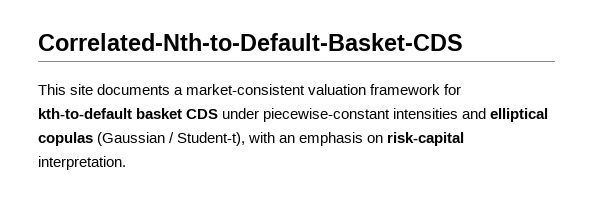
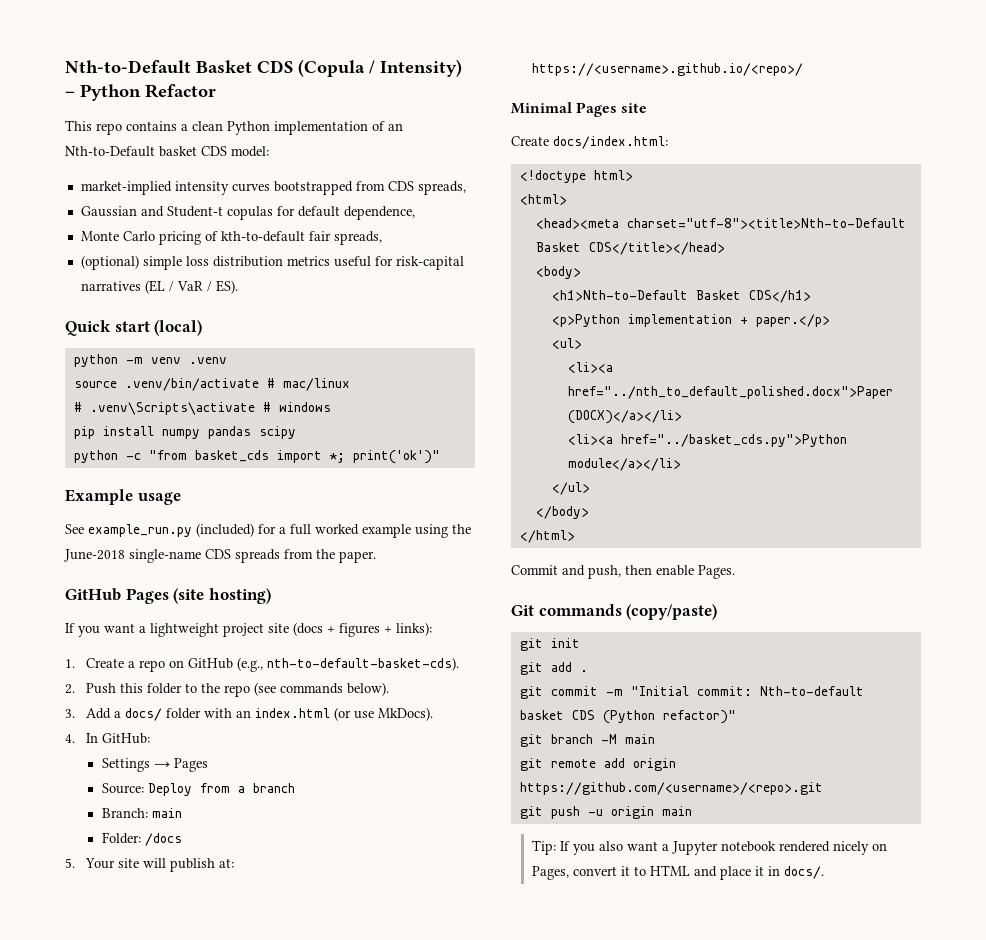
- Correlated-Nth-to-Default-Basket-CDS
- This site documents a market-consistent valuation framework for kth-to-default basket CDS under piecewise-constant intensities and elliptical copulas (Gaussian / Student-t), with an emphasis on risk-capital interpretation.
+ Nth-to-Default Basket CDS (Copula / Intensity) – Python Refactor
+ This repo contains a clean Python implementation of an Nth-to-Default basket CDS model:
+ market-implied intensity curves bootstrapped from CDS spreads,
+ Gaussian and Student-t copulas for default dependence,
+ Monte Carlo pricing of kth-to-default fair spreads,
+ (optional) simple loss distribution metrics useful for risk-capital narratives (EL / VaR / ES).
+ Quick start (local)
+ python -m venv .venv
+ source .venv/bin/activate # mac/linux
+ # .venv\Scripts\activate # windows
+ pip install numpy pandas scipy
+ python -c "from basket_cds import *; print('ok')"
+ Example usage
+ See example_run.py (included) for a full worked example using the June-2018 single-name CDS spreads from the paper.
+ GitHub Pages (site hosting)
+ If you want a lightweight project site (docs + figures + links):
+ 1. Create a repo on GitHub (e.g., nth-to-default-basket-cds).
+ 2. Push this folder to the repo (see commands below).
+ 3. Add a docs/ folder with an index.html (or use MkDocs).
+ 4. In GitHub:
+ Settings → Pages
+ Source: Deploy from a branch
+ Branch: main
+ Folder: /docs
+ 5. Your site will publish at: https://<username>.github.io/<repo>/
+ Minimal Pages site
+ Create docs/index.html:
+ <!doctype html>
+ <html>
+ <head><meta charset="utf-8"><title>Nth-to-Default Basket CDS</title></head>
+ <body>
+ <h1>Nth-to-Default Basket CDS</h1>
+ <p>Python implementation + paper.</p>
+ <ul>
+ <li><a href="../nth_to_default_polished.docx">Paper (DOCX)</a></li>
+ <li><a href="../basket_cds.py">Python module</a></li>
+ </ul>
+ </body>
+ </html>
+ Commit and push, then enable Pages.
+ Git commands (copy/paste)
+ git init
+ git add .
+ git commit -m "Initial commit: Nth-to-default basket CDS (Python refactor)"
+ git branch -M main
+ git remote add origin https://github.com/<username>/<repo>.git
+ git push -u origin main
+ Tip: If you also want a Jupyter notebook rendered nicely on Pages, convert it to HTML and place it in docs/.

